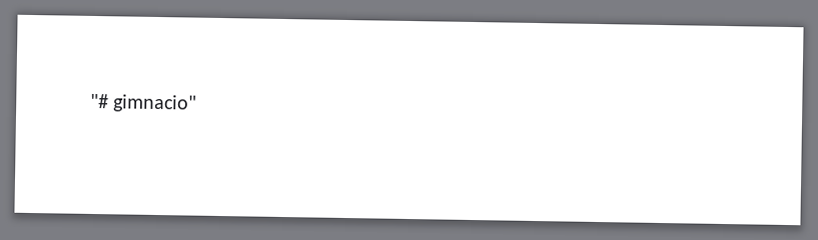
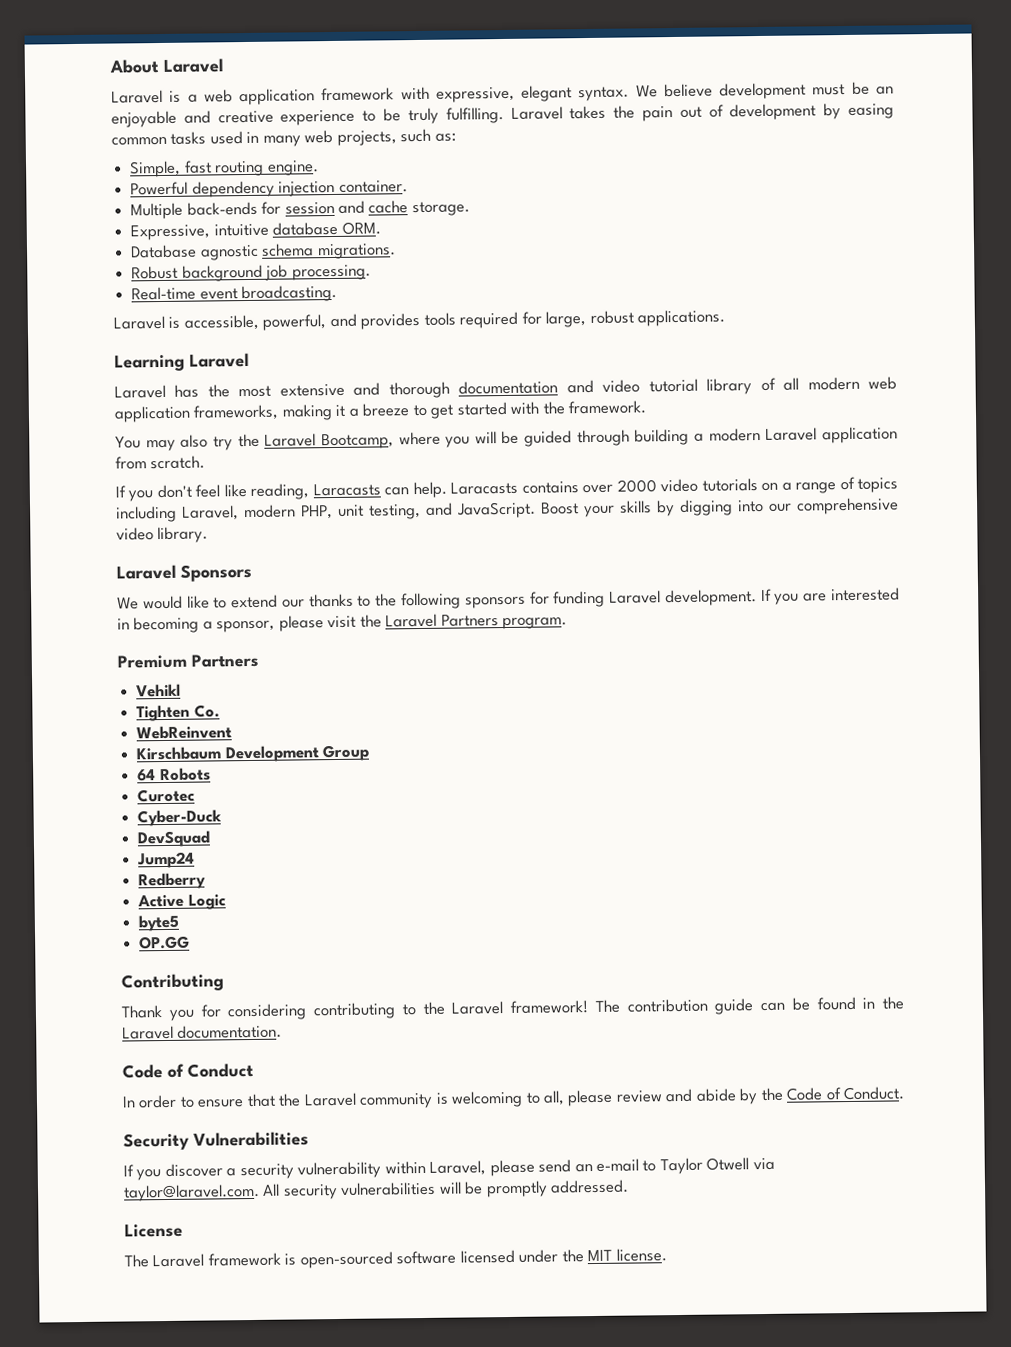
- "# gimnacio"
+ About Laravel
+ Laravel is a web application framework with expressive, elegant syntax. We believe development must be an enjoyable and creative experience to be truly fulfilling. Laravel takes the pain out of development by easing common tasks used in many web projects, such as:
+ Simple, fast routing engine.
+ Powerful dependency injection container.
+ Multiple back-ends for session and cache storage.
+ Expressive, intuitive database ORM.
+ Database agnostic schema migrations.
+ Robust background job processing.
+ Real-time event broadcasting.
+ Laravel is accessible, powerful, and provides tools required for large, robust applications.
+ Learning Laravel
+ Laravel has the most extensive and thorough documentation and video tutorial library of all modern web application frameworks, making it a breeze to get started with the framework.
+ You may also try the Laravel Bootcamp, where you will be guided through building a modern Laravel application from scratch.
+ If you don't feel like reading, Laracasts can help. Laracasts contains over 2000 video tutorials on a range of topics including Laravel, modern PHP, unit testing, and JavaScript. Boost your skills by digging into our comprehensive video library.
+ Laravel Sponsors
+ We would like to extend our thanks to the following sponsors for funding Laravel development. If you are interested in becoming a sponsor, please visit the Laravel Partners program.
+ Premium Partners
+ Vehikl
+ Tighten Co.
+ WebReinvent
+ Kirschbaum Development Group
+ 64 Robots
+ Curotec
+ Cyber-Duck
+ DevSquad
+ Jump24
+ Redberry
+ Active Logic
+ byte5
+ OP.GG
+ Contributing
+ Thank you for considering contributing to the Laravel framework! The contribution guide can be found in the Laravel documentation.
+ Code of Conduct
+ In order to ensure that the Laravel community is welcoming to all, please review and abide by the Code of Conduct.
+ Security Vulnerabilities
+ If you discover a security vulnerability within Laravel, please send an e-mail to Taylor Otwell via taylor@laravel.com. All security vulnerabilities will be promptly addressed.
+ License
+ The Laravel framework is open-sourced software licensed under the MIT license.

